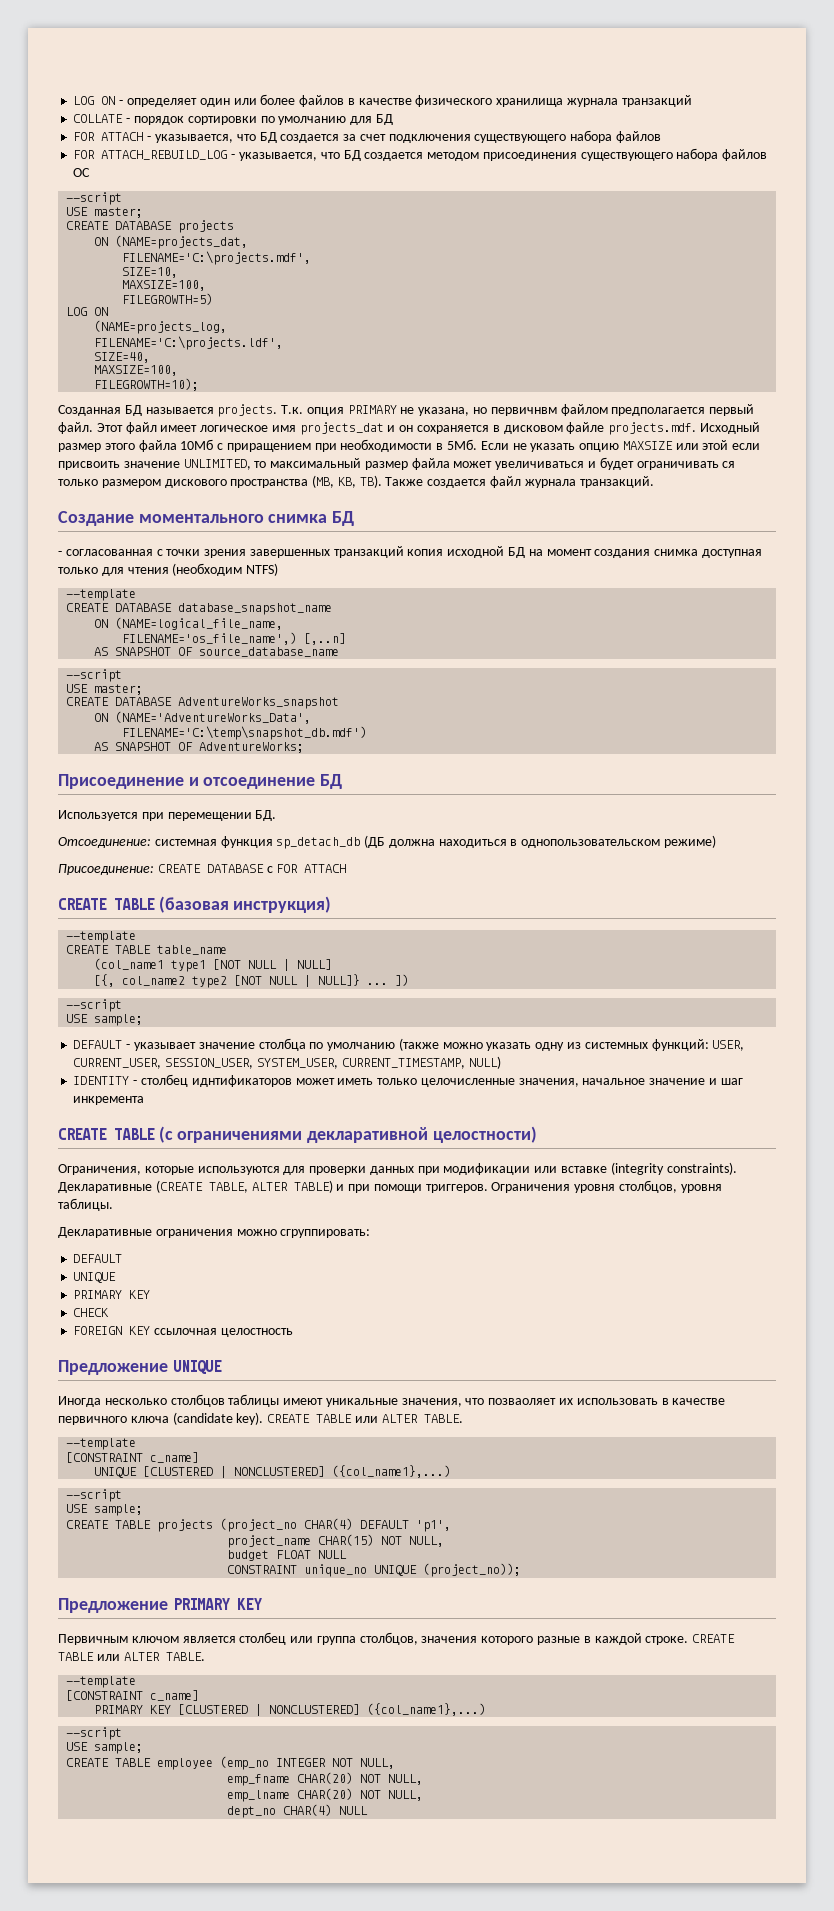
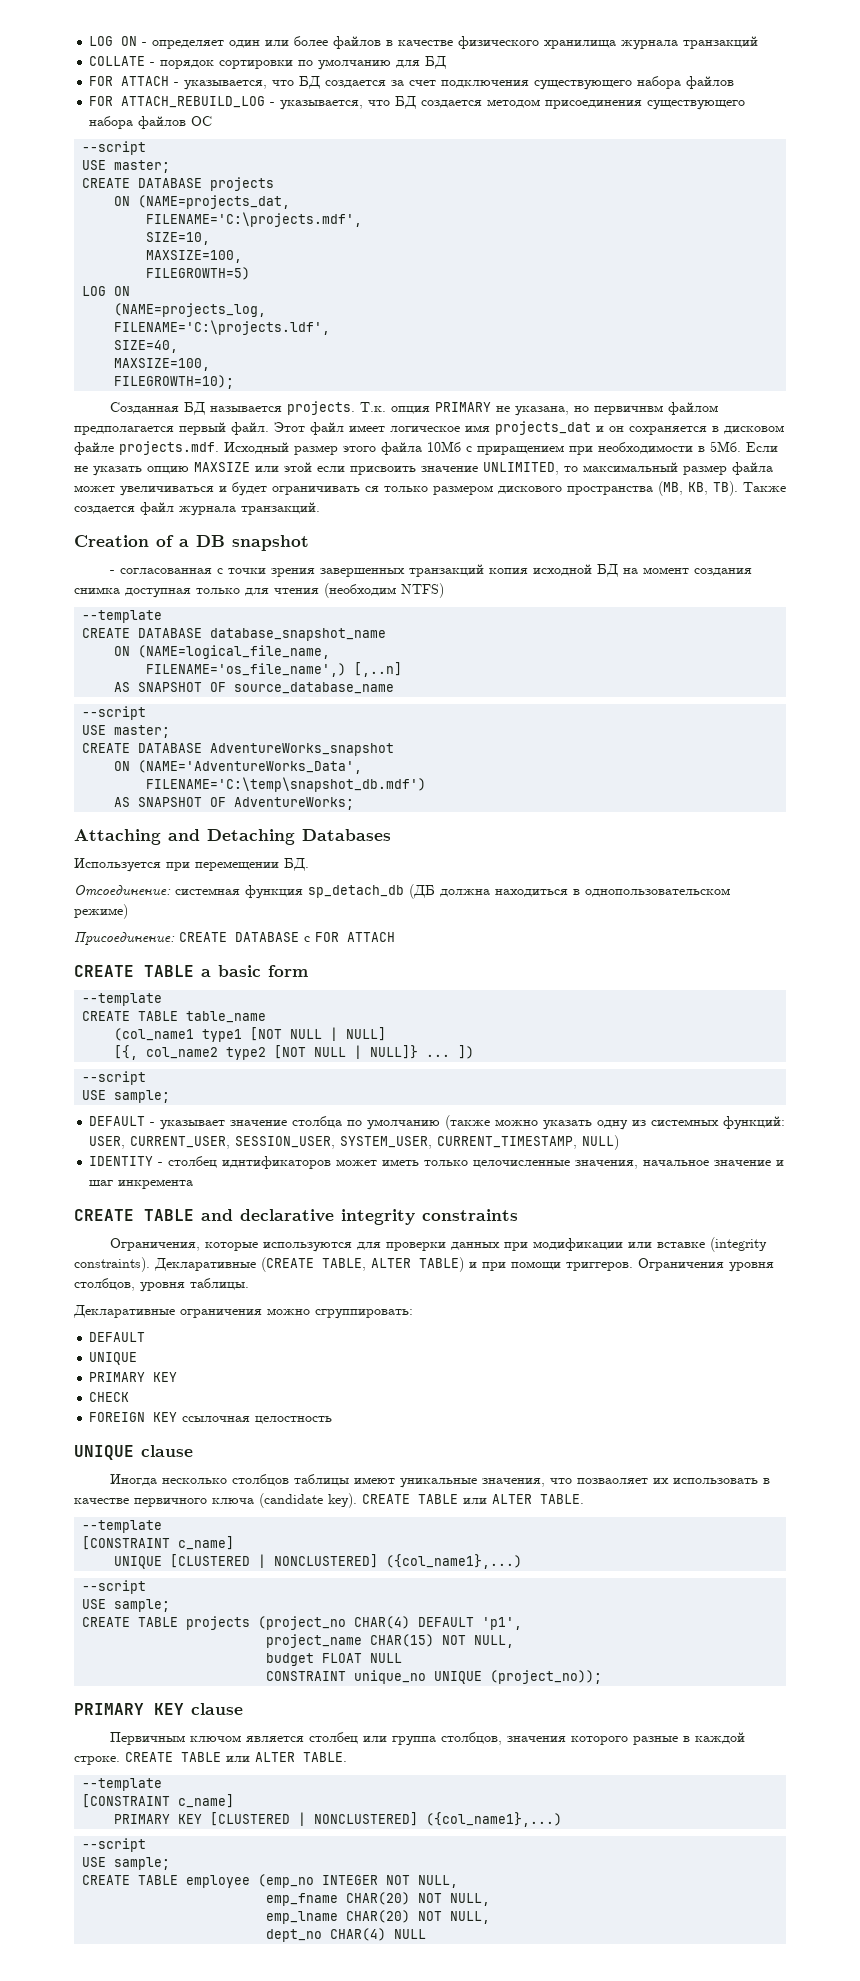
- Создание моментального снимка БД
+ Creation of a DB snapshot
- Присоединение и отсоединение БД
+ Attaching and Detaching Databases
- CREATE TABLE (базовая инструкция)
+ CREATE TABLE a basic form
- CREATE TABLE (с ограничениями декларативной целостности)
+ CREATE TABLE and declarative integrity constraints
- Предложение UNIQUE
+ UNIQUE clause
- Предложение PRIMARY KEY
+ PRIMARY KEY clause

